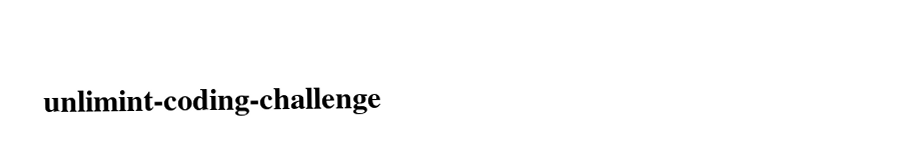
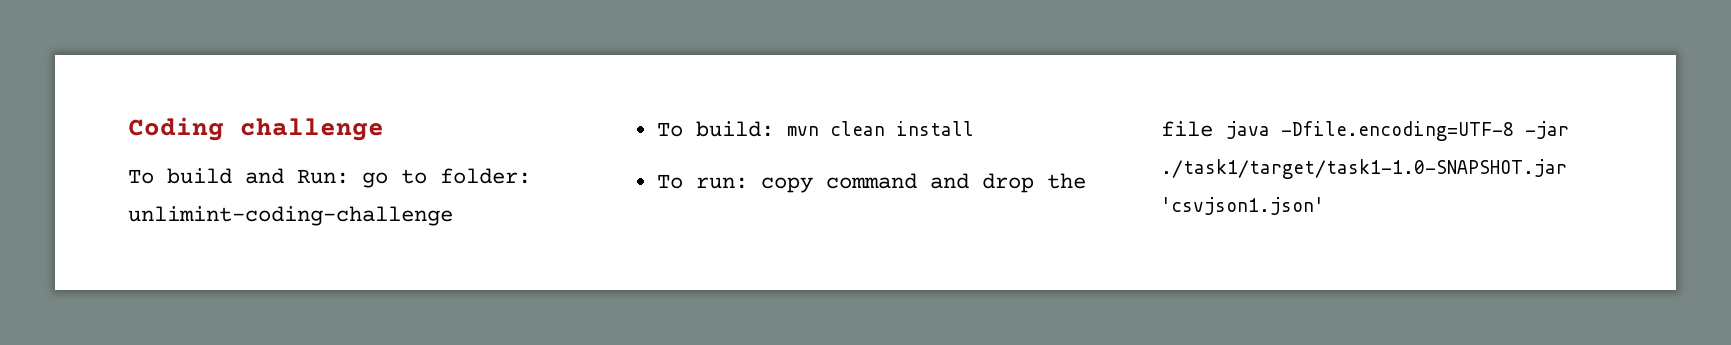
- unlimint-coding-challenge
+ Coding challenge
+ To build and Run: go to folder: unlimint-coding-challenge
+ To build: mvn clean install
+ To run: copy command and drop the file java -Dfile.encoding=UTF-8 -jar ./task1/target/task1-1.0-SNAPSHOT.jar 'csvjson1.json'

